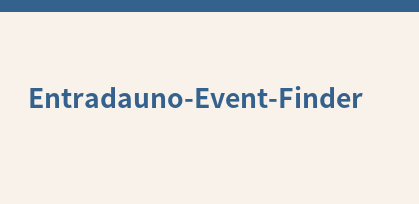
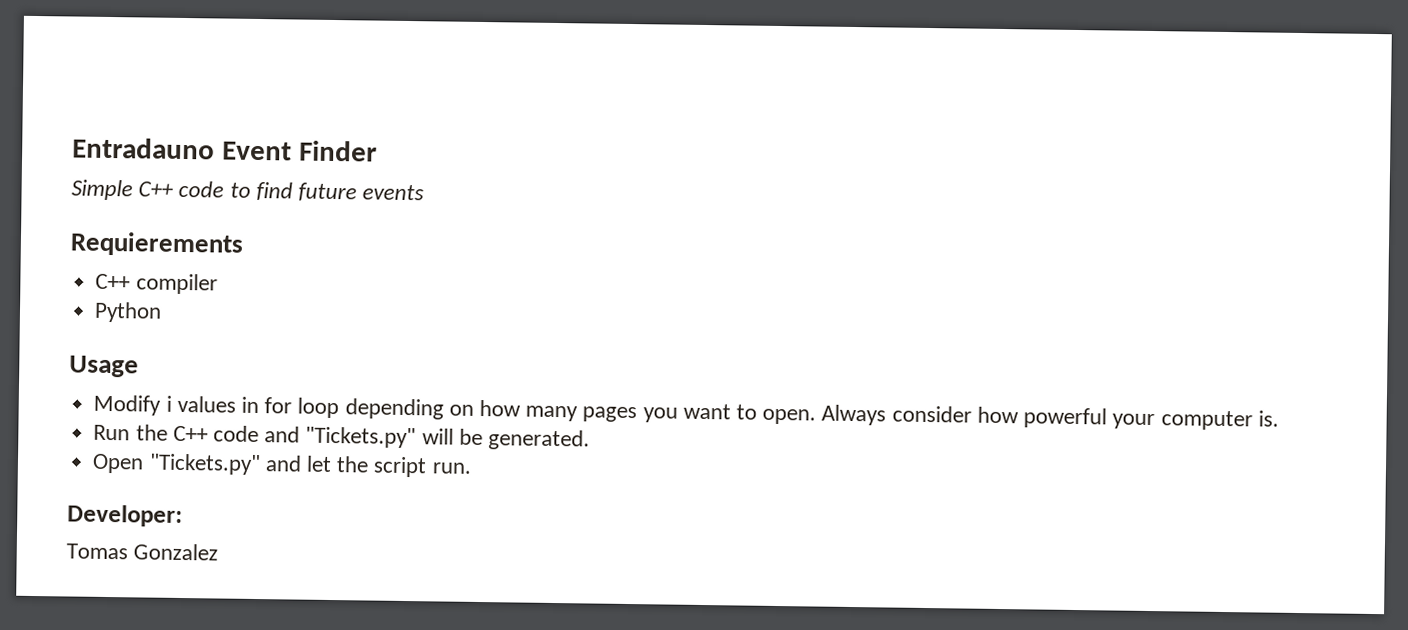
- Entradauno-Event-Finder
+ Entradauno Event Finder
+ Simple C++ code to find future events
+ Requierements
+ C++ compiler
+ Python
+ Usage
+ Modify i values in for loop depending on how many pages you want to open. Always consider how powerful your computer is.
+ Run the C++ code and "Tickets.py" will be generated.
+ Open "Tickets.py" and let the script run.
+ Developer:
+ Tomas Gonzalez

